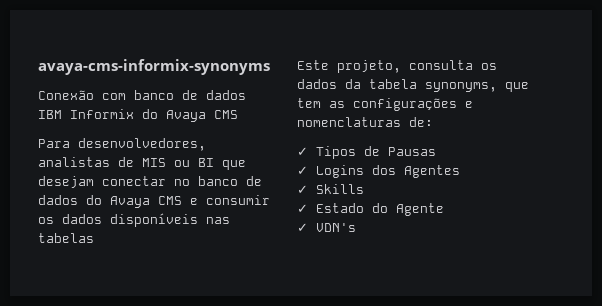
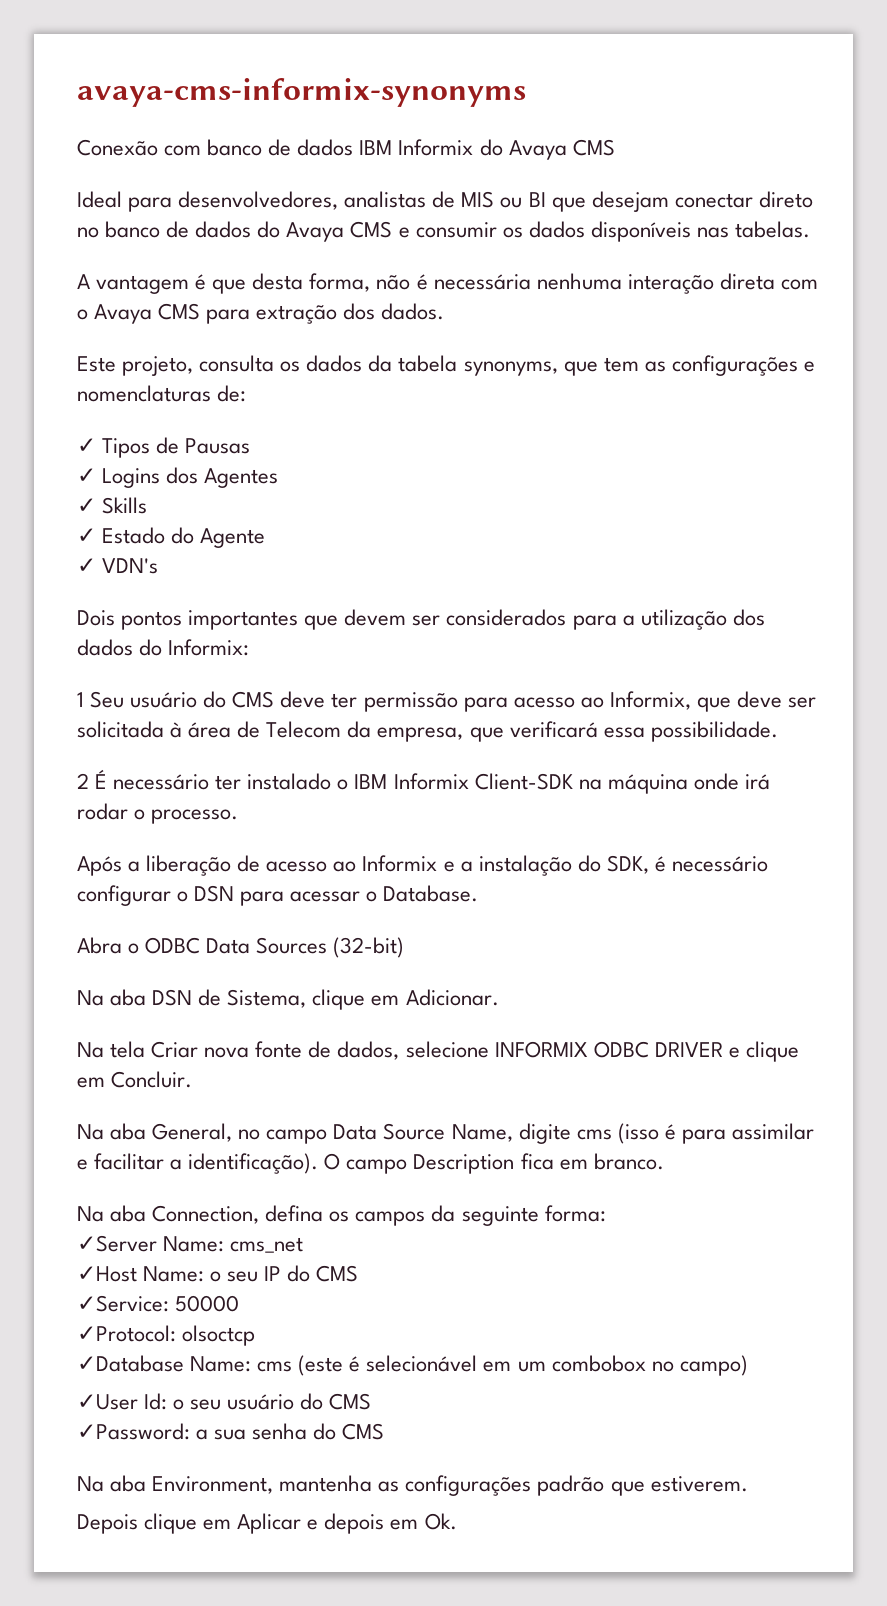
- Para desenvolvedores, analistas de MIS ou BI que desejam conectar no banco de dados do Avaya CMS e consumir os dados disponíveis nas tabelas
+ Ideal para desenvolvedores, analistas de MIS ou BI que desejam conectar direto no banco de dados do Avaya CMS e consumir os dados disponíveis nas tabelas.
+ A vantagem é que desta forma, não é necessária nenhuma interação direta com o Avaya CMS para extração dos dados.
+ Dois pontos importantes que devem ser considerados para a utilização dos dados do Informix:
+ 1 Seu usuário do CMS deve ter permissão para acesso ao Informix, que deve ser solicitada à área de Telecom da empresa, que verificará essa possibilidade.
+ 2 É necessário ter instalado o IBM Informix Client-SDK na máquina onde irá rodar o processo.
+ Após a liberação de acesso ao Informix e a instalação do SDK, é necessário configurar o DSN para acessar o Database.
+ Abra o ODBC Data Sources (32-bit)
+ Na aba DSN de Sistema, clique em Adicionar.
+ Na tela Criar nova fonte de dados, selecione INFORMIX ODBC DRIVER e clique em Concluir.
+ Na aba General, no campo Data Source Name, digite cms (isso é para assimilar e facilitar a identificação). O campo Description fica em branco.
+ Na aba Connection, defina os campos da seguinte forma:
+ ✓Server Name: cms_net
+ ✓Host Name: o seu IP do CMS
+ ✓Service: 50000
+ ✓Protocol: olsoctcp
+ ✓Database Name: cms (este é selecionável em um combobox no campo)
+ ✓User Id: o seu usuário do CMS
+ ✓Password: a sua senha do CMS
+ Na aba Environment, mantenha as configurações padrão que estiverem.
+ Depois clique em Aplicar e depois em Ok.

